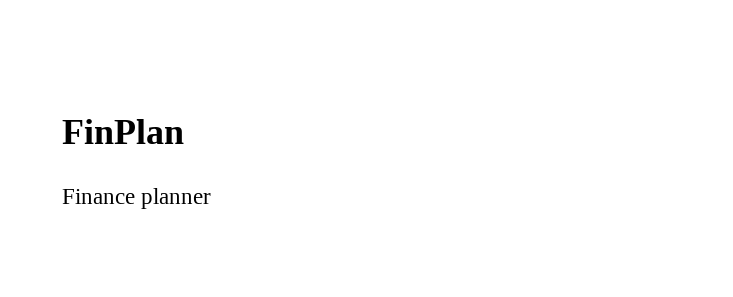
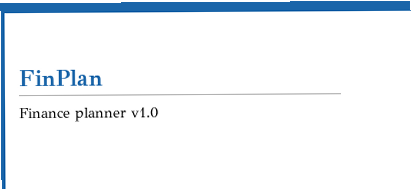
- Finance planner
+ Finance planner v1.0

